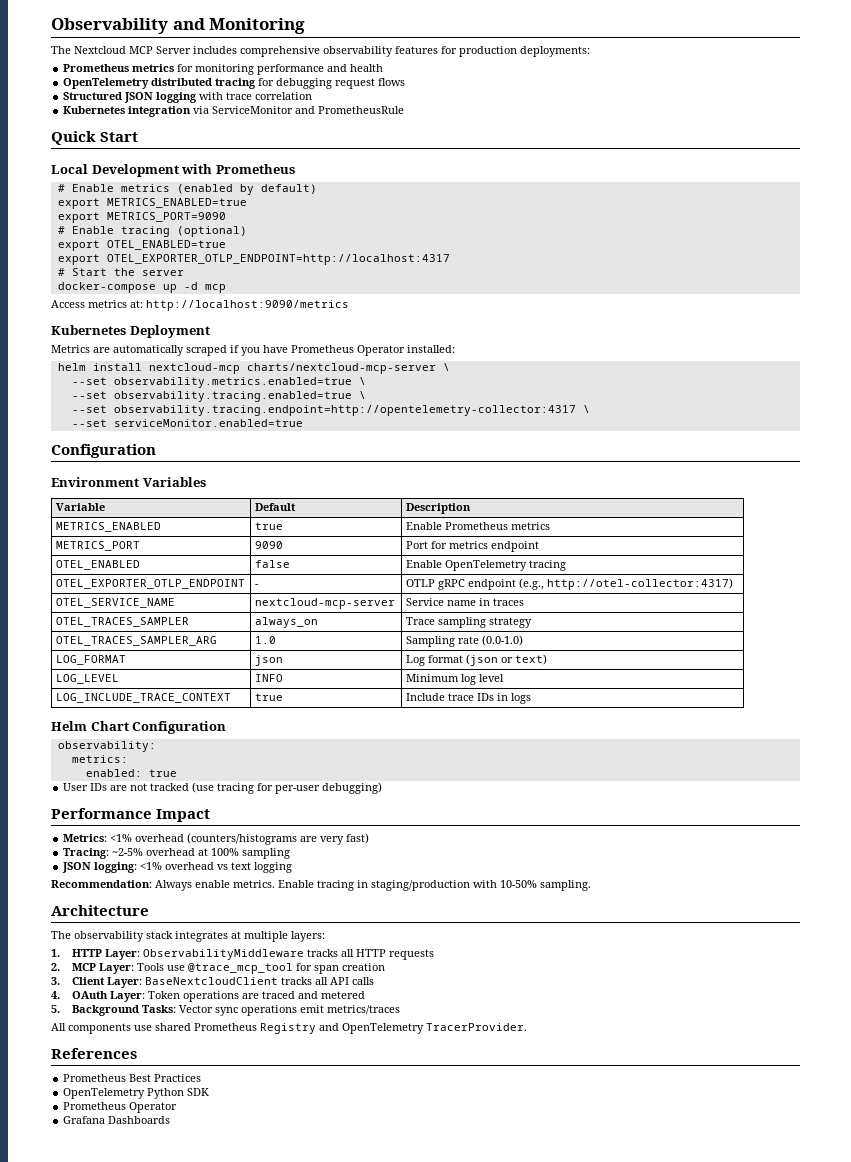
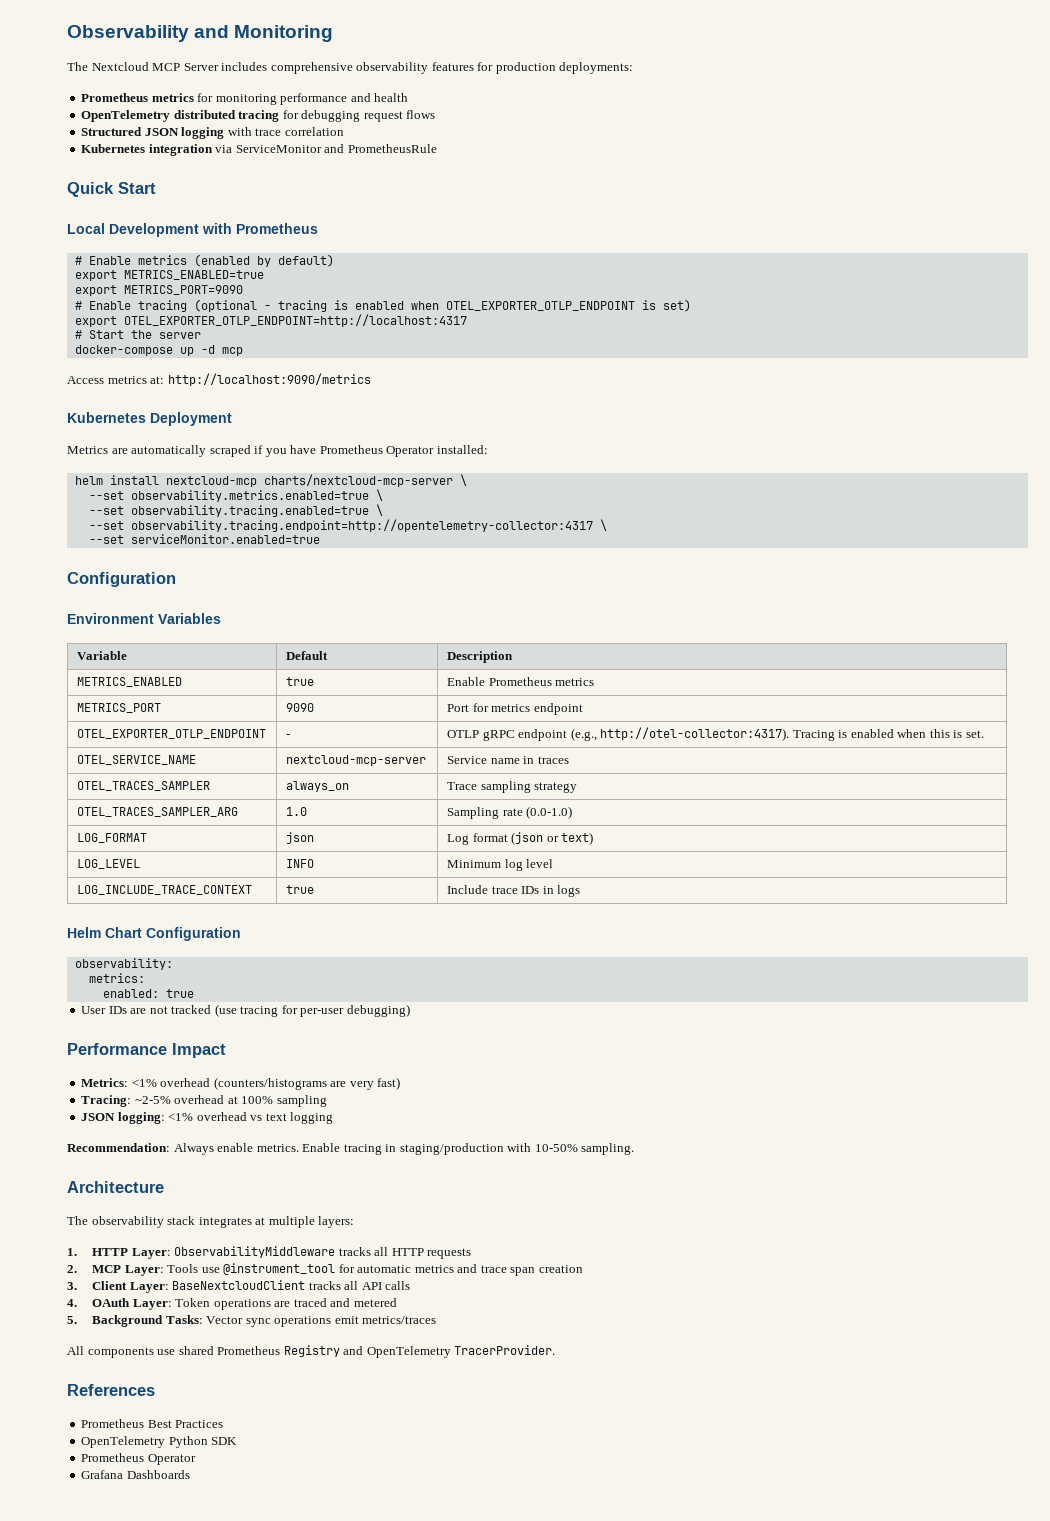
- # Enable tracing (optional)
- export OTEL_ENABLED=true
+ # Enable tracing (optional - tracing is enabled when OTEL_EXPORTER_OTLP_ENDPOINT is set)
- OTEL_ENABLED | false | Enable OpenTelemetry tracing
- OTEL_EXPORTER_OTLP_ENDPOINT | - | OTLP gRPC endpoint (e.g., http://otel-collector:4317)
+ OTEL_EXPORTER_OTLP_ENDPOINT | - | OTLP gRPC endpoint (e.g., http://otel-collector:4317). Tracing is enabled when this is set.
- 2. MCP Layer: Tools use @trace_mcp_tool for span creation
+ 2. MCP Layer: Tools use @instrument_tool for automatic metrics and trace span creation

